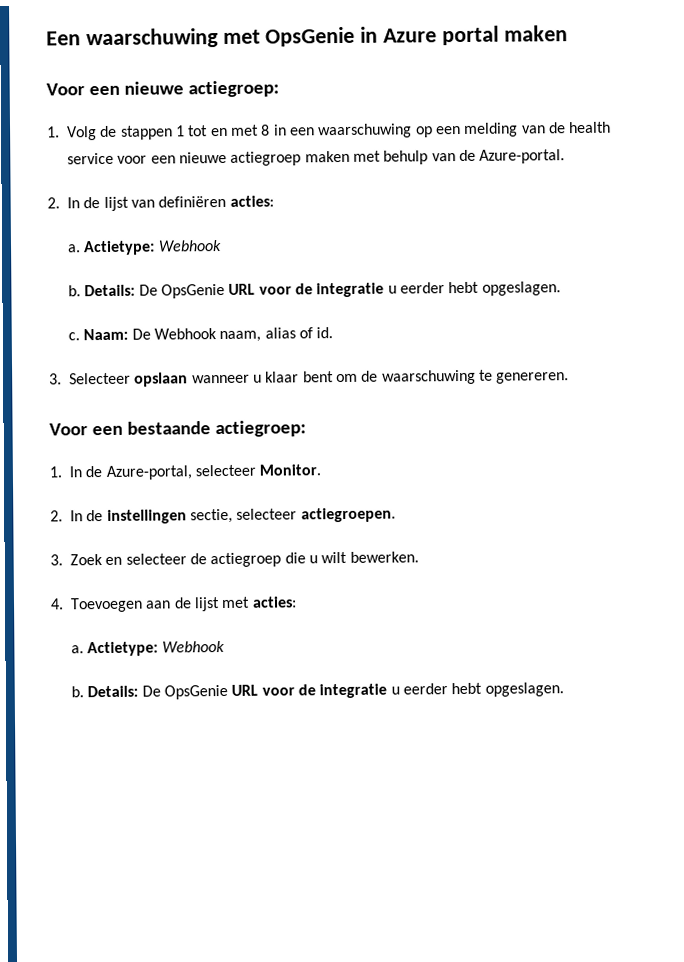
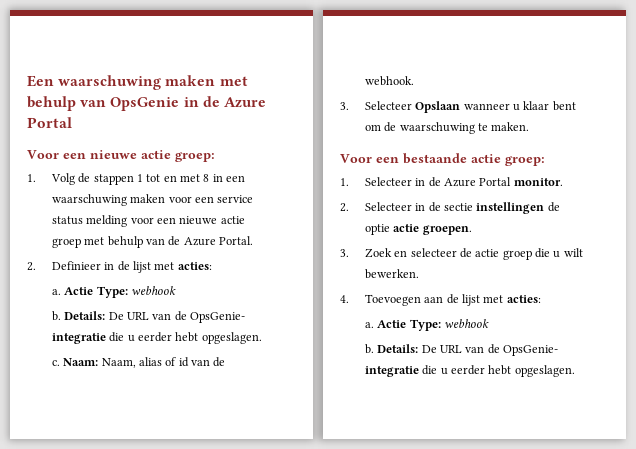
- Een waarschuwing met OpsGenie in Azure portal maken
+ Een waarschuwing maken met behulp van OpsGenie in de Azure Portal
- Voor een nieuwe actiegroep:
+ Voor een nieuwe actie groep:
- 1. Volg de stappen 1 tot en met 8 in een waarschuwing op een melding van de health service voor een nieuwe actiegroep maken met behulp van de Azure-portal.
- 2. In de lijst van definiëren acties:
- a. Actietype: Webhook
- b. Details: De OpsGenie URL voor de integratie u eerder hebt opgeslagen.
+ 1. Volg de stappen 1 tot en met 8 in een waarschuwing maken voor een service status melding voor een nieuwe actie groep met behulp van de Azure Portal.
+ 2. Definieer in de lijst met acties:
+ a. Actie Type: webhook
+ b. Details: De URL van de OpsGenie- integratie die u eerder hebt opgeslagen.
- Naam: De Webhook naam, alias of id.
+ Naam: Naam, alias of id van de webhook.
- 3. Selecteer opslaan wanneer u klaar bent om de waarschuwing te genereren.
+ 3. Selecteer Opslaan wanneer u klaar bent om de waarschuwing te maken.
- Voor een bestaande actiegroep:
- 1. In de Azure-portal, selecteer Monitor.
- 2. In de instellingen sectie, selecteer actiegroepen.
+ Voor een bestaande actie groep:
+ 1. Selecteer in de Azure Portal monitor.
+ 2. Selecteer in de sectie instellingen de optie actie groepen.
- 3. Zoek en selecteer de actiegroep die u wilt bewerken.
+ 3. Zoek en selecteer de actie groep die u wilt bewerken.
  4. Toevoegen aan de lijst met acties:
- a. Actietype: Webhook
- b. Details: De OpsGenie URL voor de integratie u eerder hebt opgeslagen.
+ a. Actie Type: webhook
+ b. Details: De URL van de OpsGenie- integratie die u eerder hebt opgeslagen.

